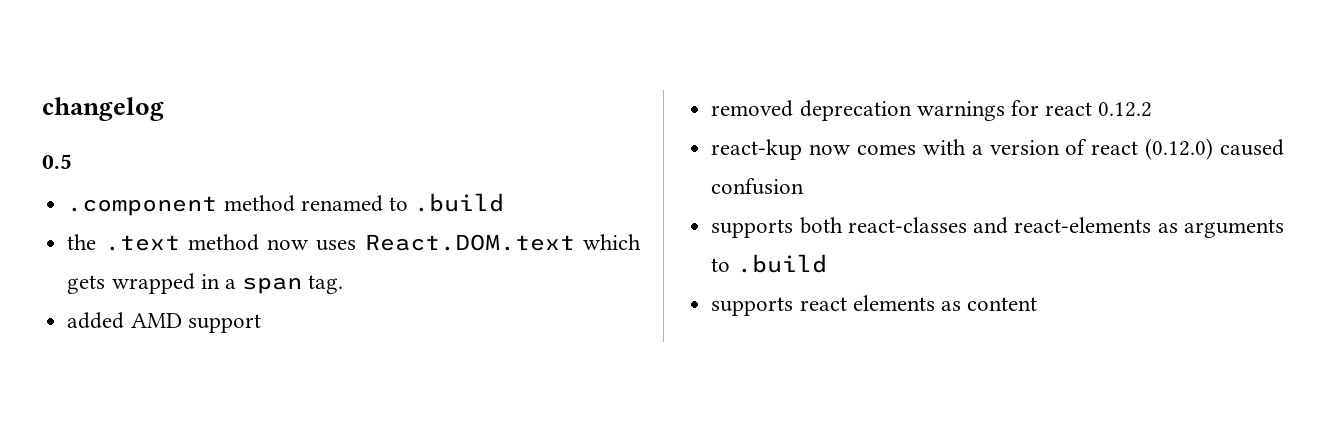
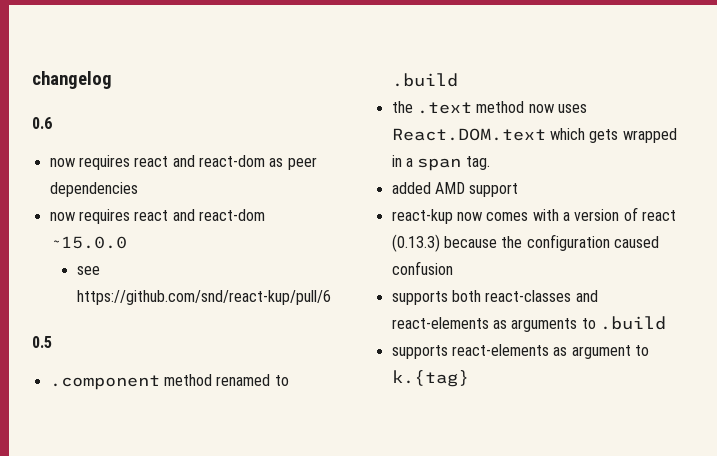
+ 0.6
+ now requires react and react-dom as peer dependencies
+ now requires react and react-dom ~15.0.0
+ see https://github.com/snd/react-kup/pull/6
- removed deprecation warnings for react 0.12.2
- react-kup now comes with a version of react (0.12.0) caused confusion
+ react-kup now comes with a version of react (0.13.3) because the configuration caused confusion
- supports react elements as content
+ supports react-elements as argument to k.{tag}

